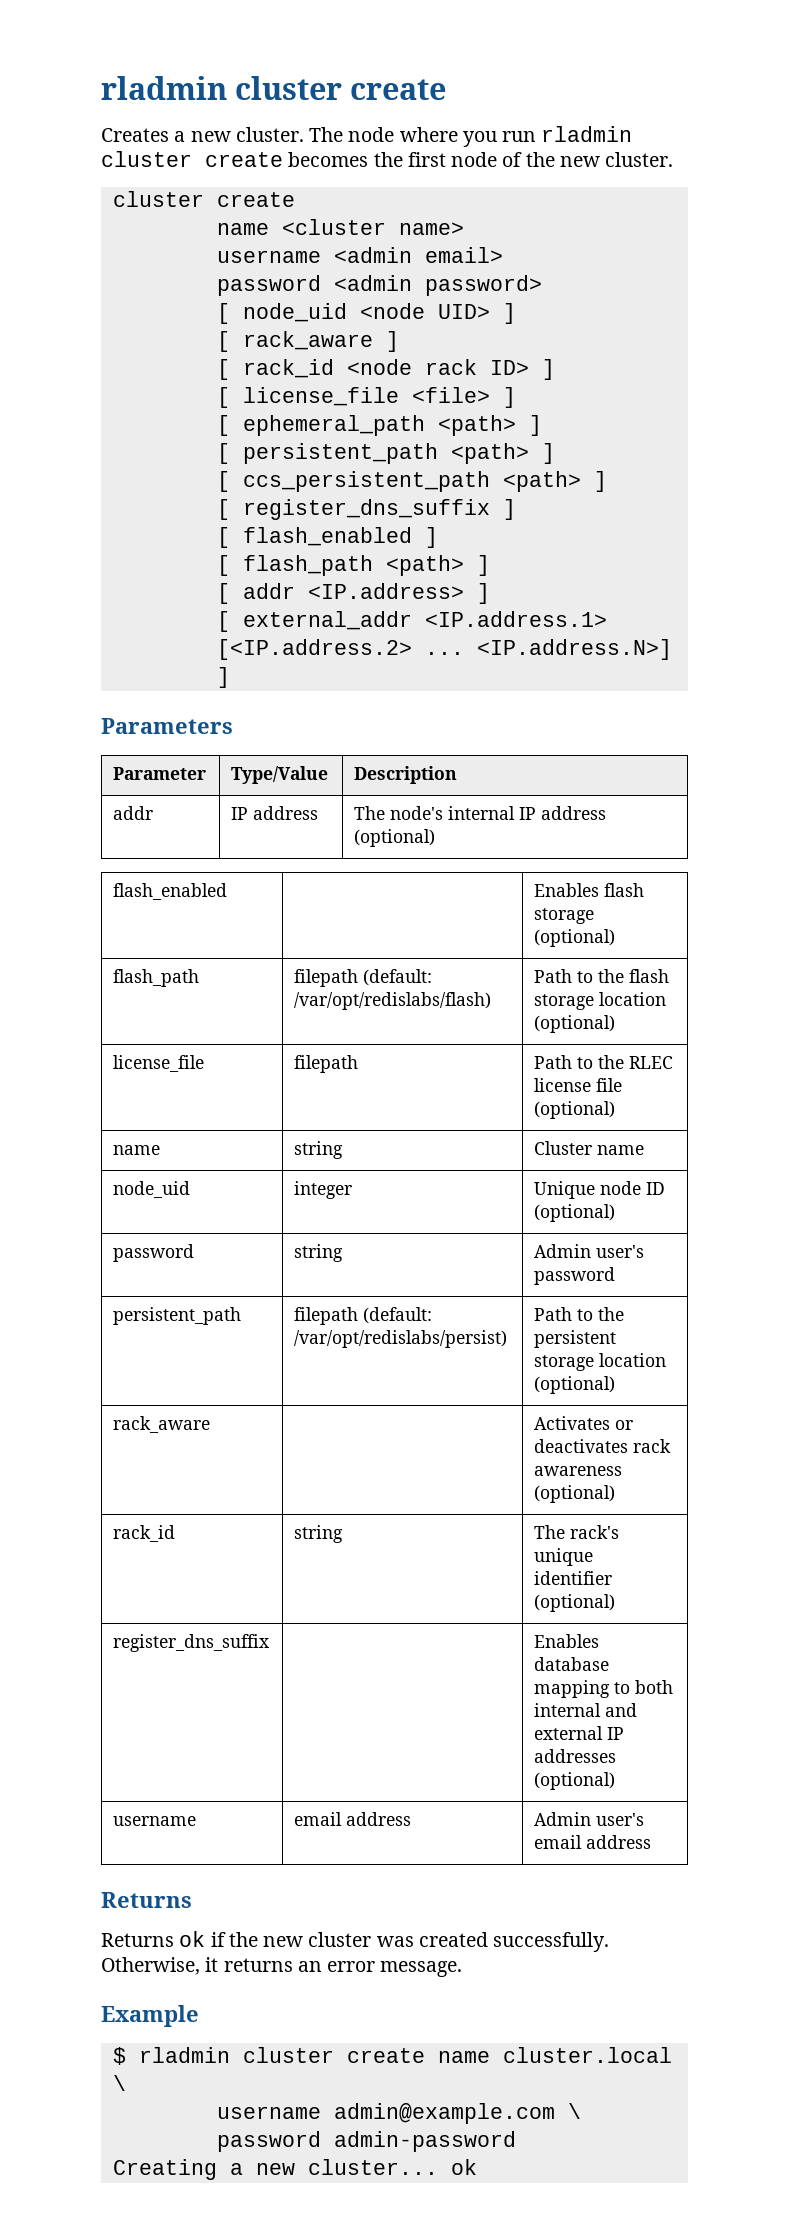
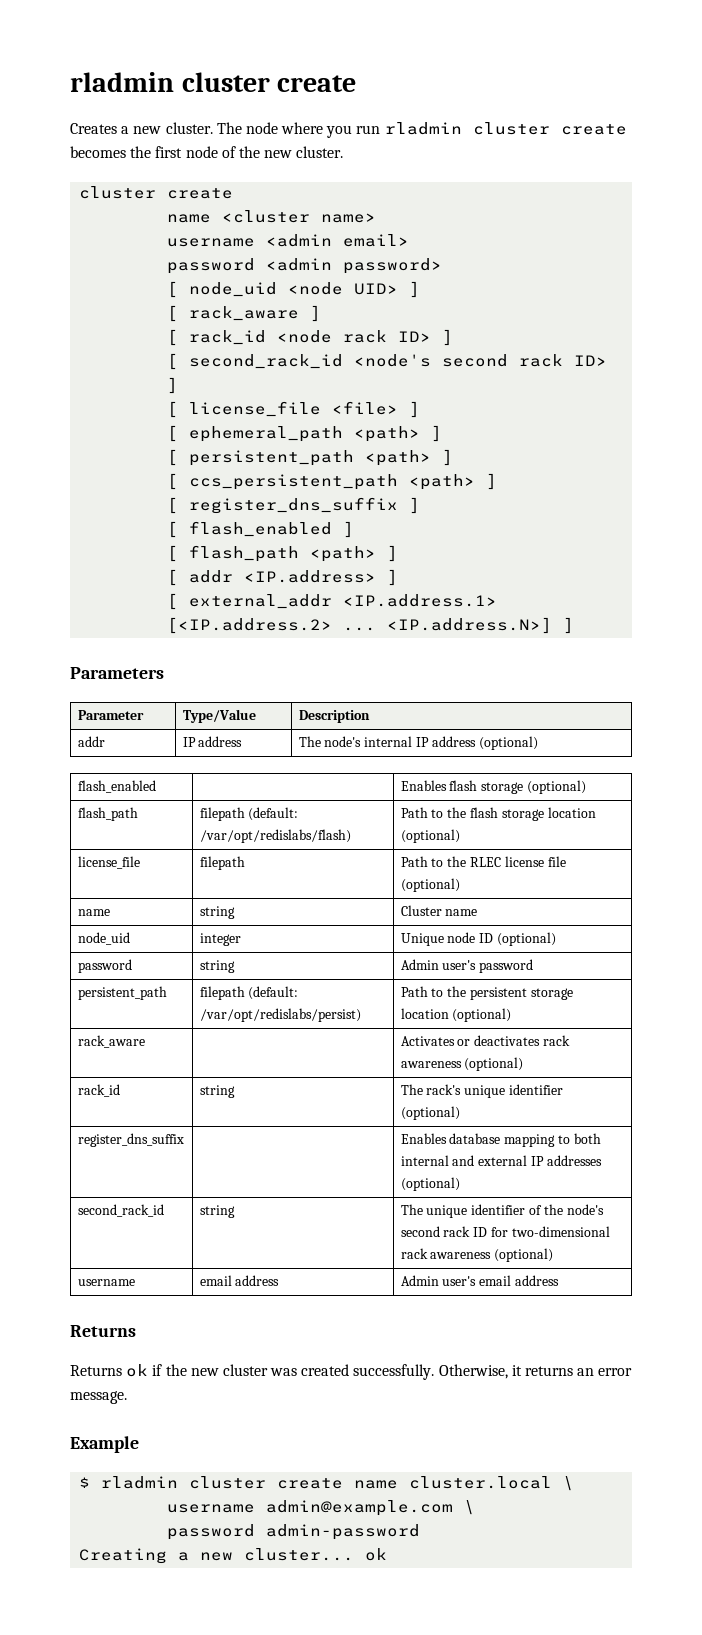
+ [ second_rack_id <node's second rack ID> ]
+ second_rack_id | string | The unique identifier of the node's second rack ID for two-dimensional rack awareness (optional)

